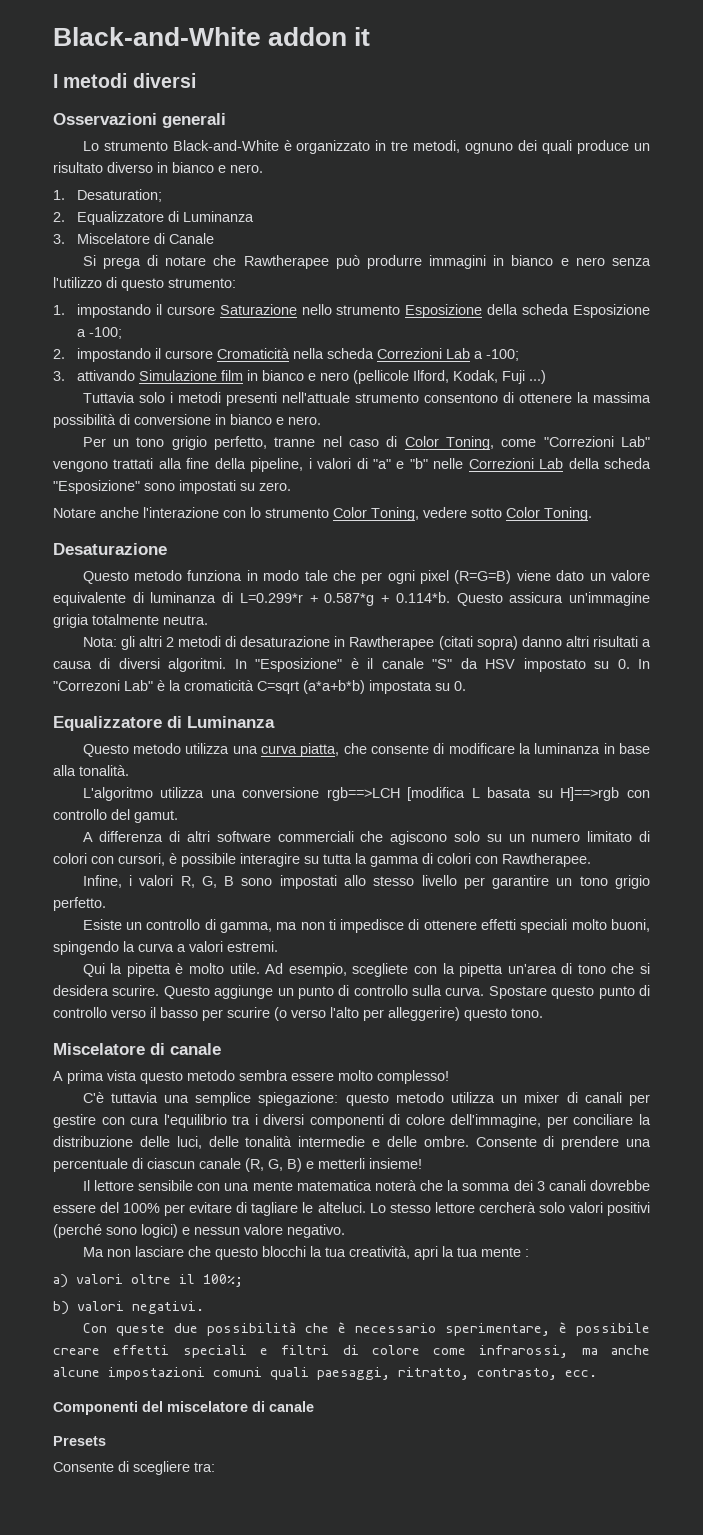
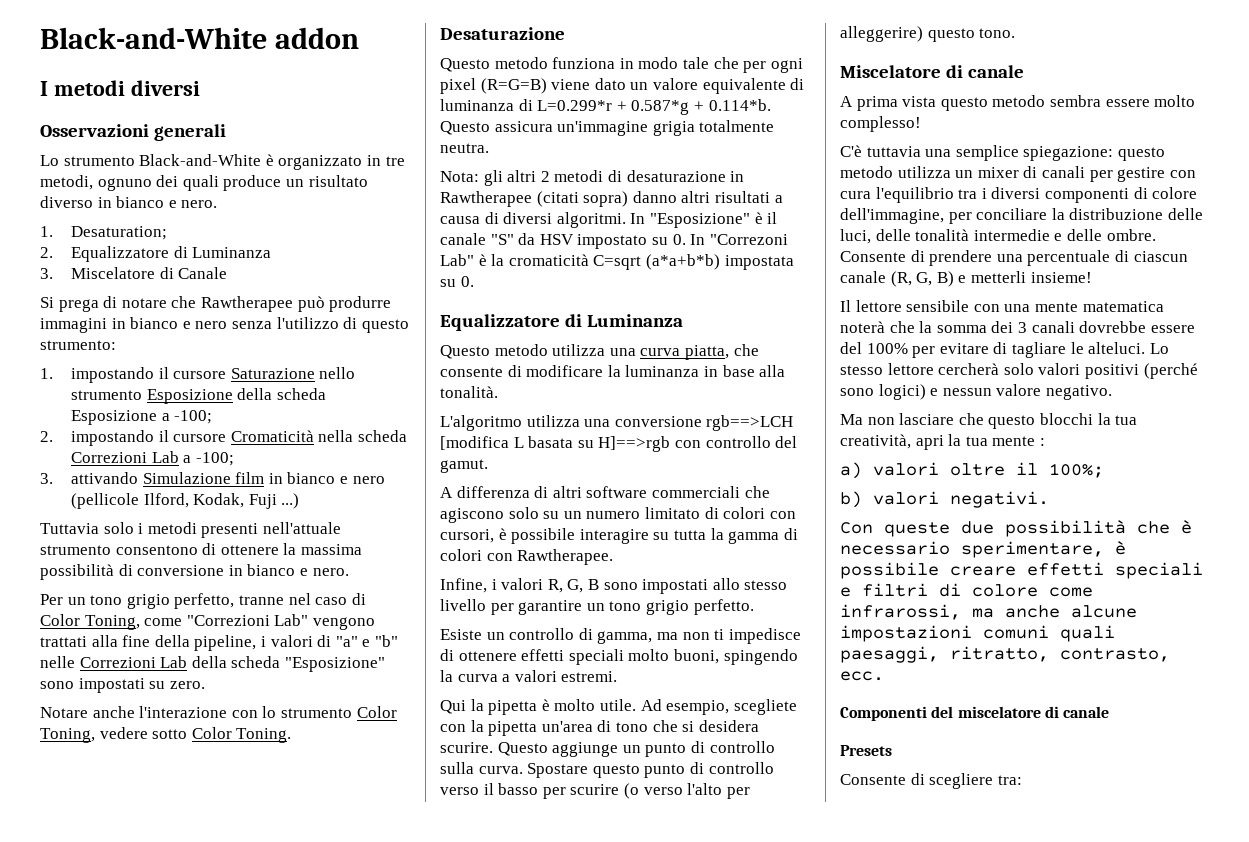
- Black-and-White addon it
+ Black-and-White addon

